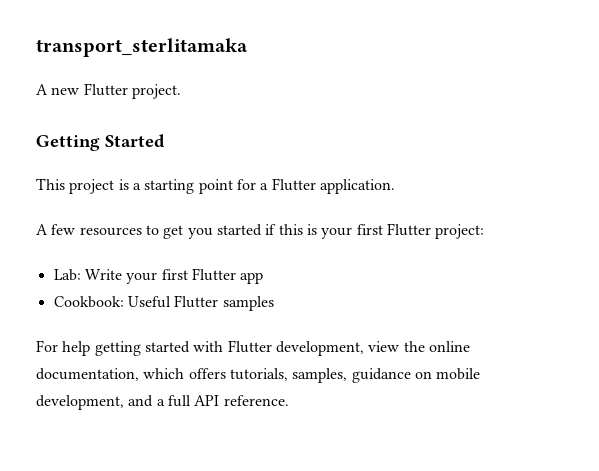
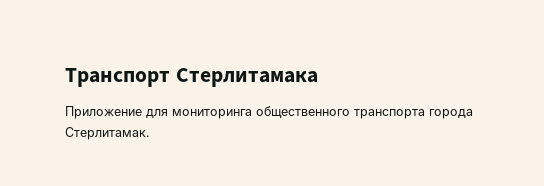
- transport_sterlitamaka
- A new Flutter project.
- Getting Started
- This project is a starting point for a Flutter application.
- A few resources to get you started if this is your first Flutter project:
- Lab: Write your first Flutter app
- Cookbook: Useful Flutter samples
- For help getting started with Flutter development, view the online documentation, which offers tutorials, samples, guidance on mobile development, and a full API reference.
+ Транспорт Стерлитамака
+ Приложение для мониторинга общественного транспорта города Стерлитамак.

